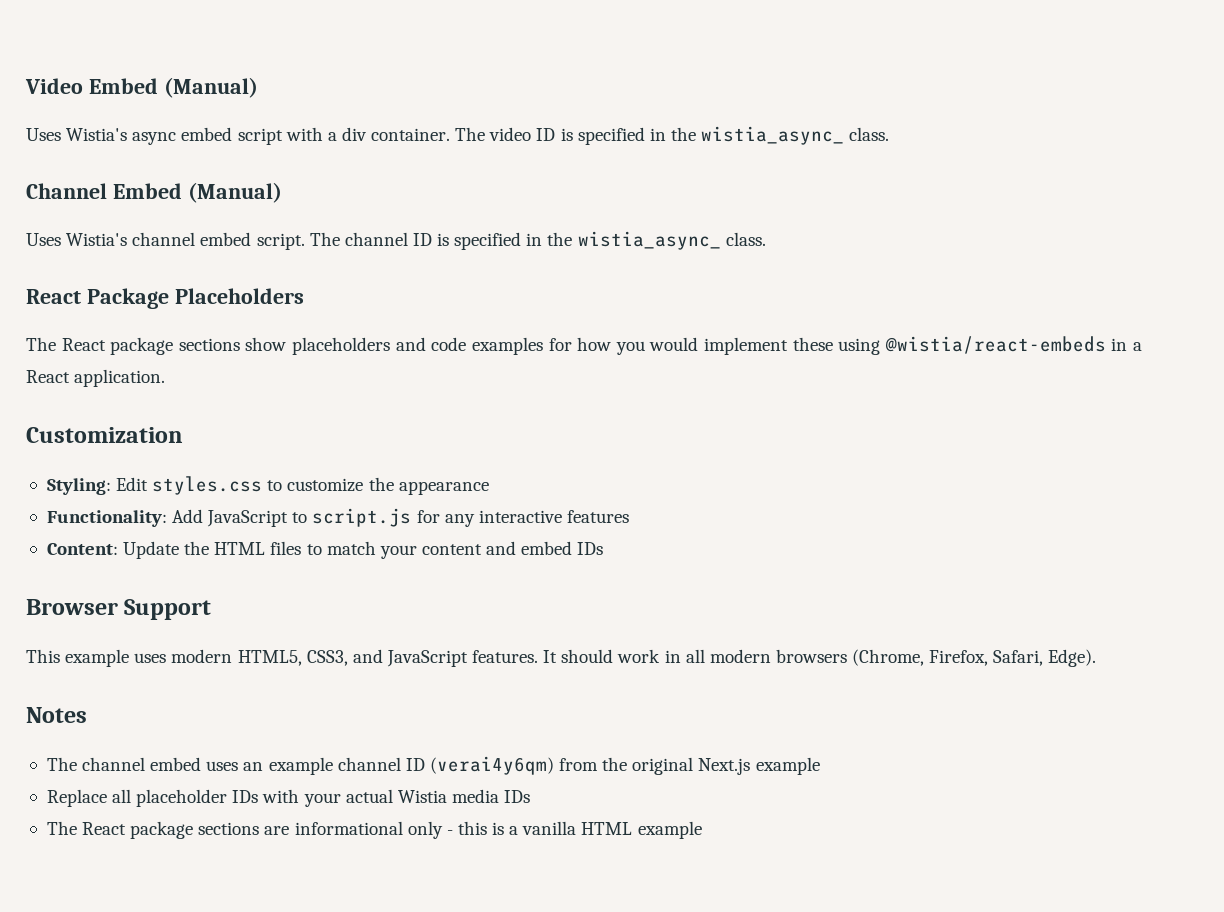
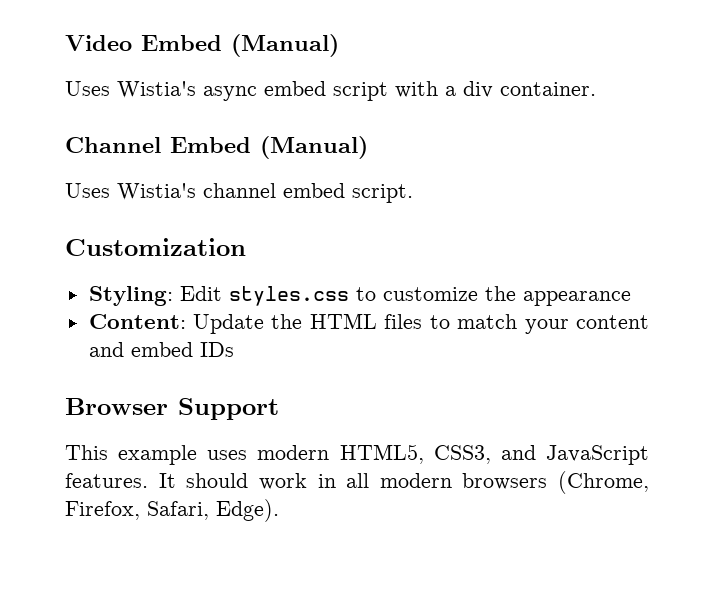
- The video ID is specified in the wistia_async_ class.
- The channel ID is specified in the wistia_async_ class.
- React Package Placeholders
- The React package sections show placeholders and code examples for how you would implement these using @wistia/react-embeds in a React application.
- Functionality: Add JavaScript to script.js for any interactive features
- Notes
- The channel embed uses an example channel ID (verai4y6qm) from the original Next.js example
- Replace all placeholder IDs with your actual Wistia media IDs
- The React package sections are informational only - this is a vanilla HTML example

